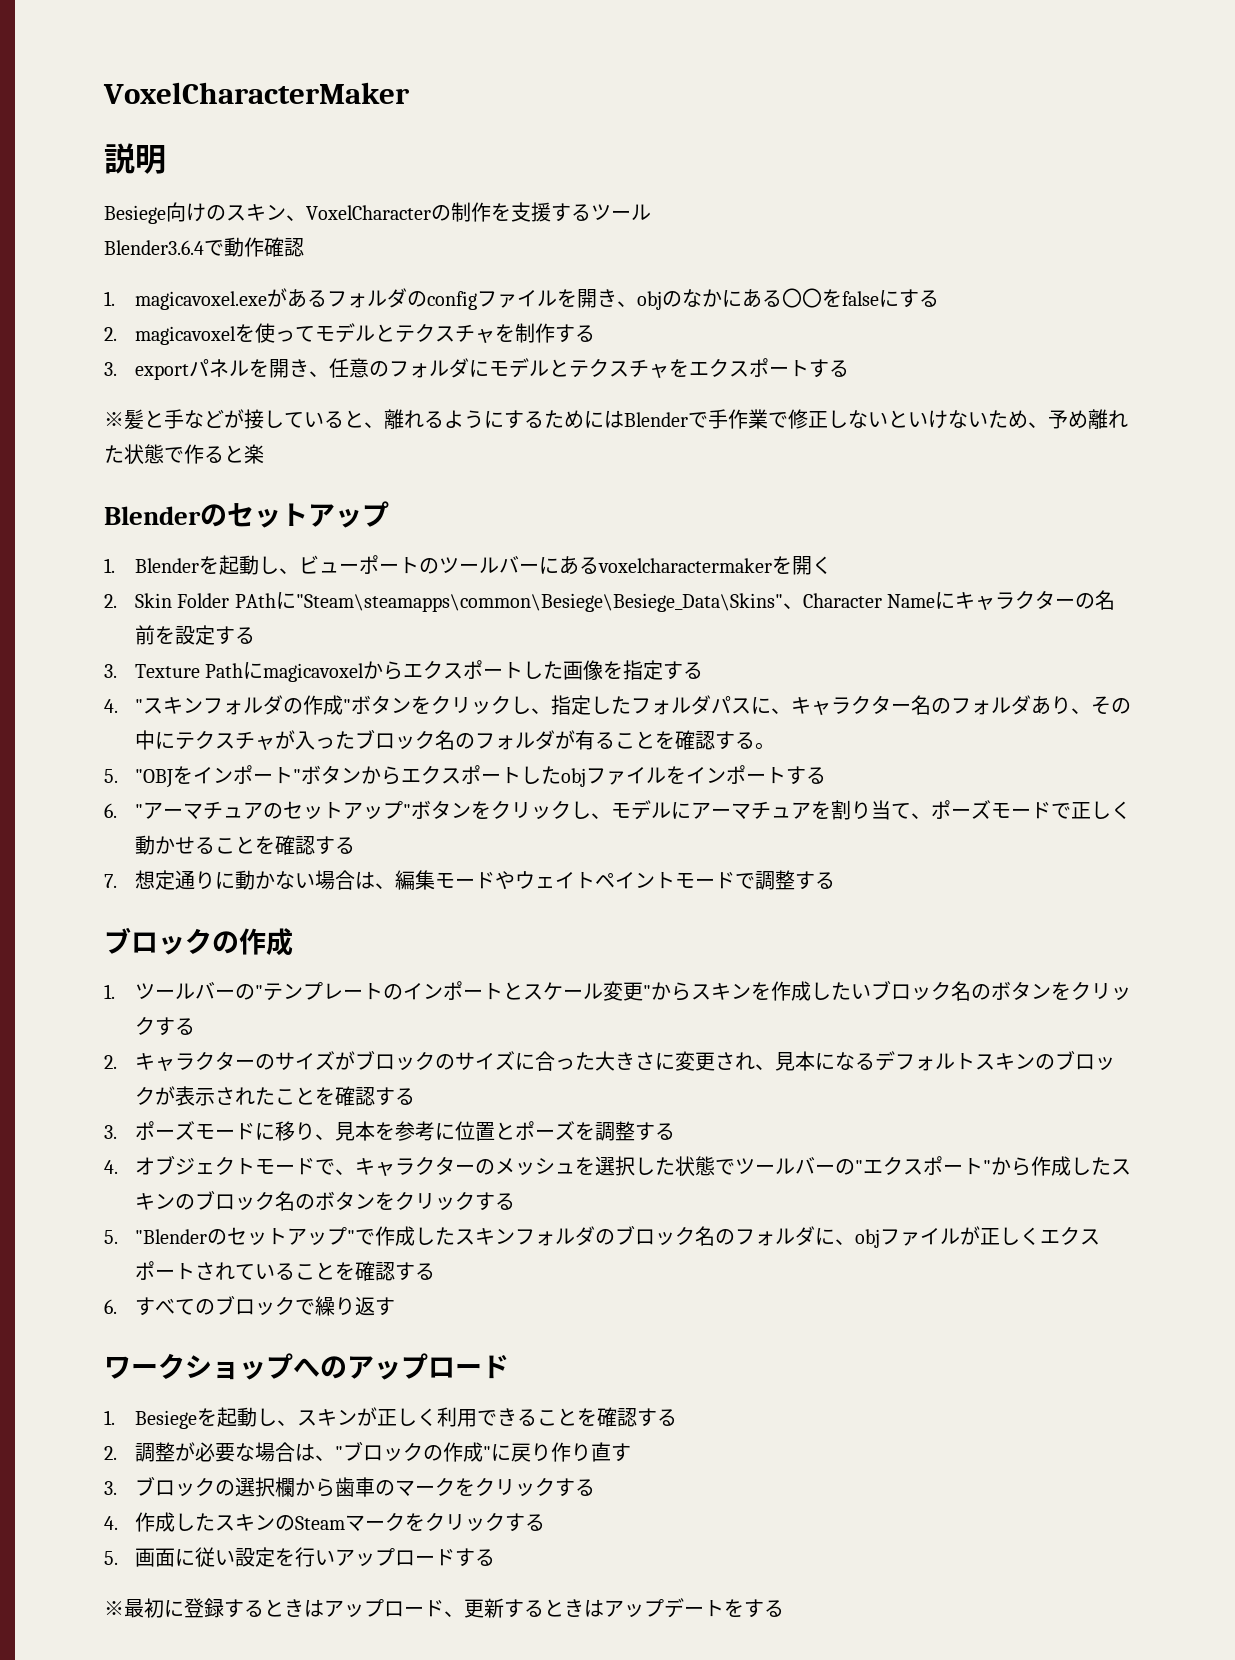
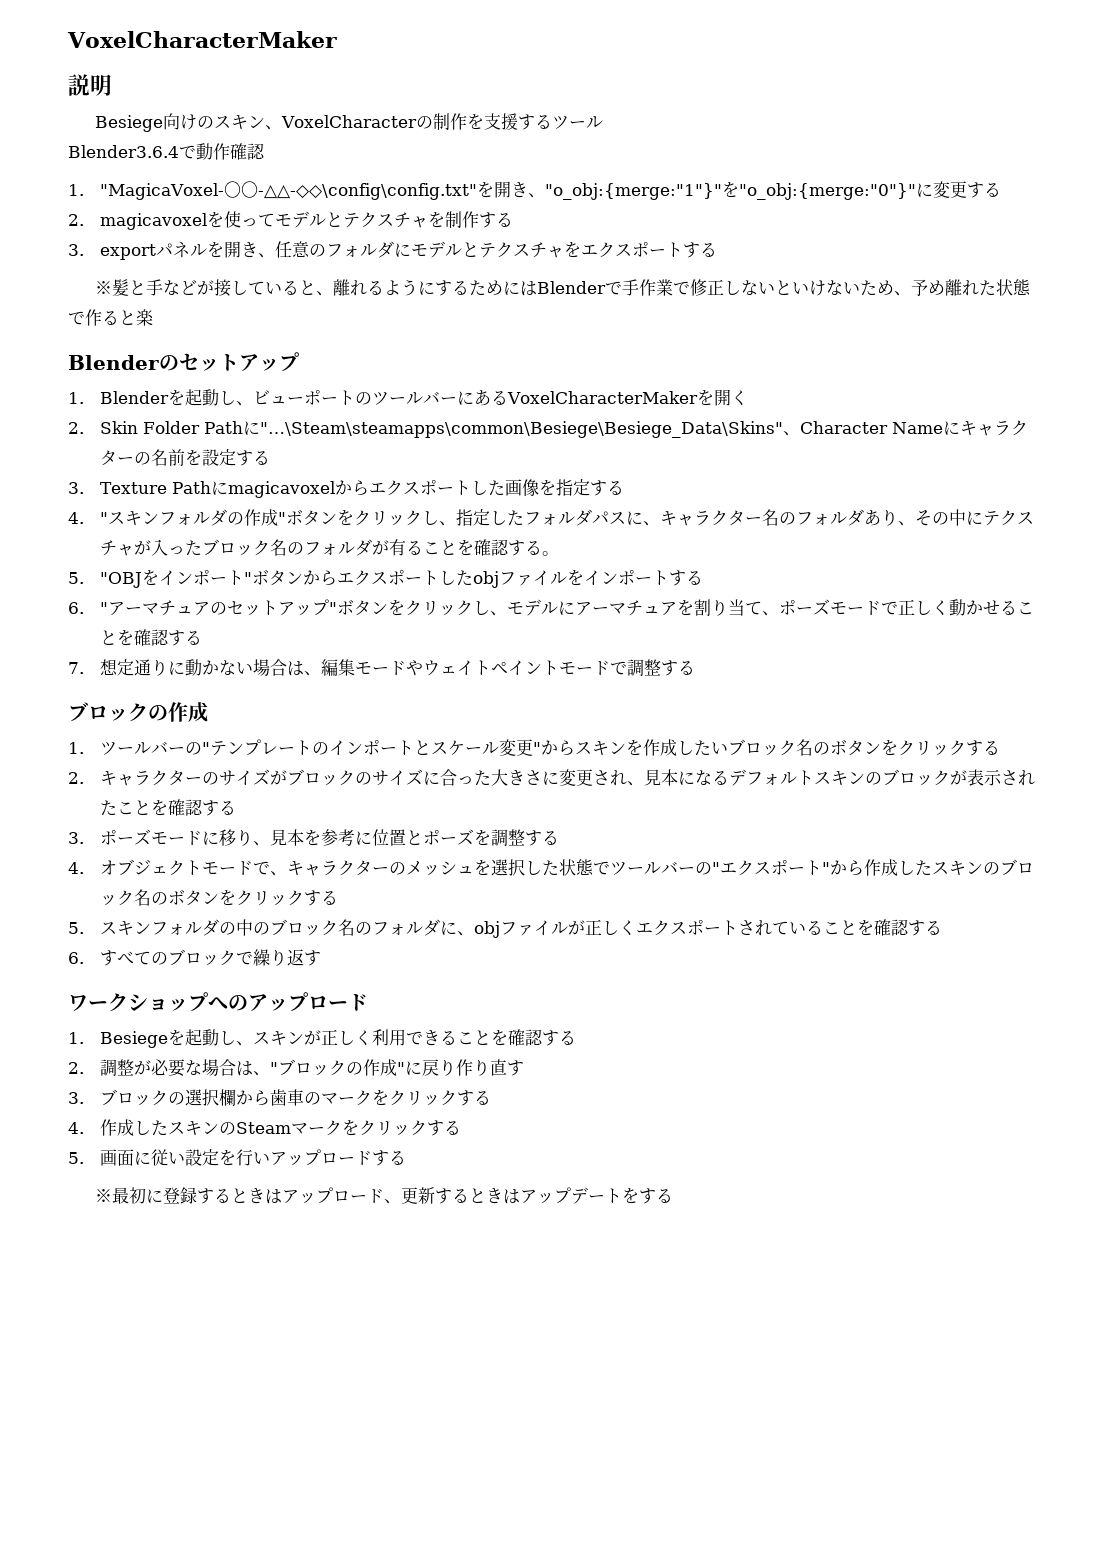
- 1. magicavoxel.exeがあるフォルダのconfigファイルを開き、objのなかにある〇〇をfalseにする
+ 1. "MagicaVoxel-〇〇-△△-◇◇\config\config.txt"を開き、"o_obj:{merge:"1"}"を"o_obj:{merge:"0"}"に変更する
- 1. Blenderを起動し、ビューポートのツールバーにあるvoxelcharactermakerを開く
+ 1. Blenderを起動し、ビューポートのツールバーにあるVoxelCharacterMakerを開く
- 2. Skin Folder PAthに"Steam\steamapps\common\Besiege\Besiege_Data\Skins"、Character Nameにキャラクターの名前を設定する
+ 2. Skin Folder Pathに"…\Steam\steamapps\common\Besiege\Besiege_Data\Skins"、Character Nameにキャラクターの名前を設定する
- 5. "Blenderのセットアップ"で作成したスキンフォルダのブロック名のフォルダに、objファイルが正しくエクスポートされていることを確認する
+ 5.スキンフォルダの中のブロック名のフォルダに、objファイルが正しくエクスポートされていることを確認する

